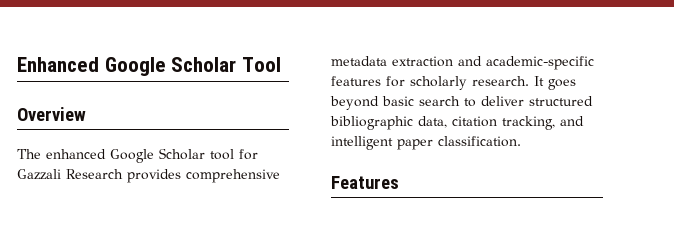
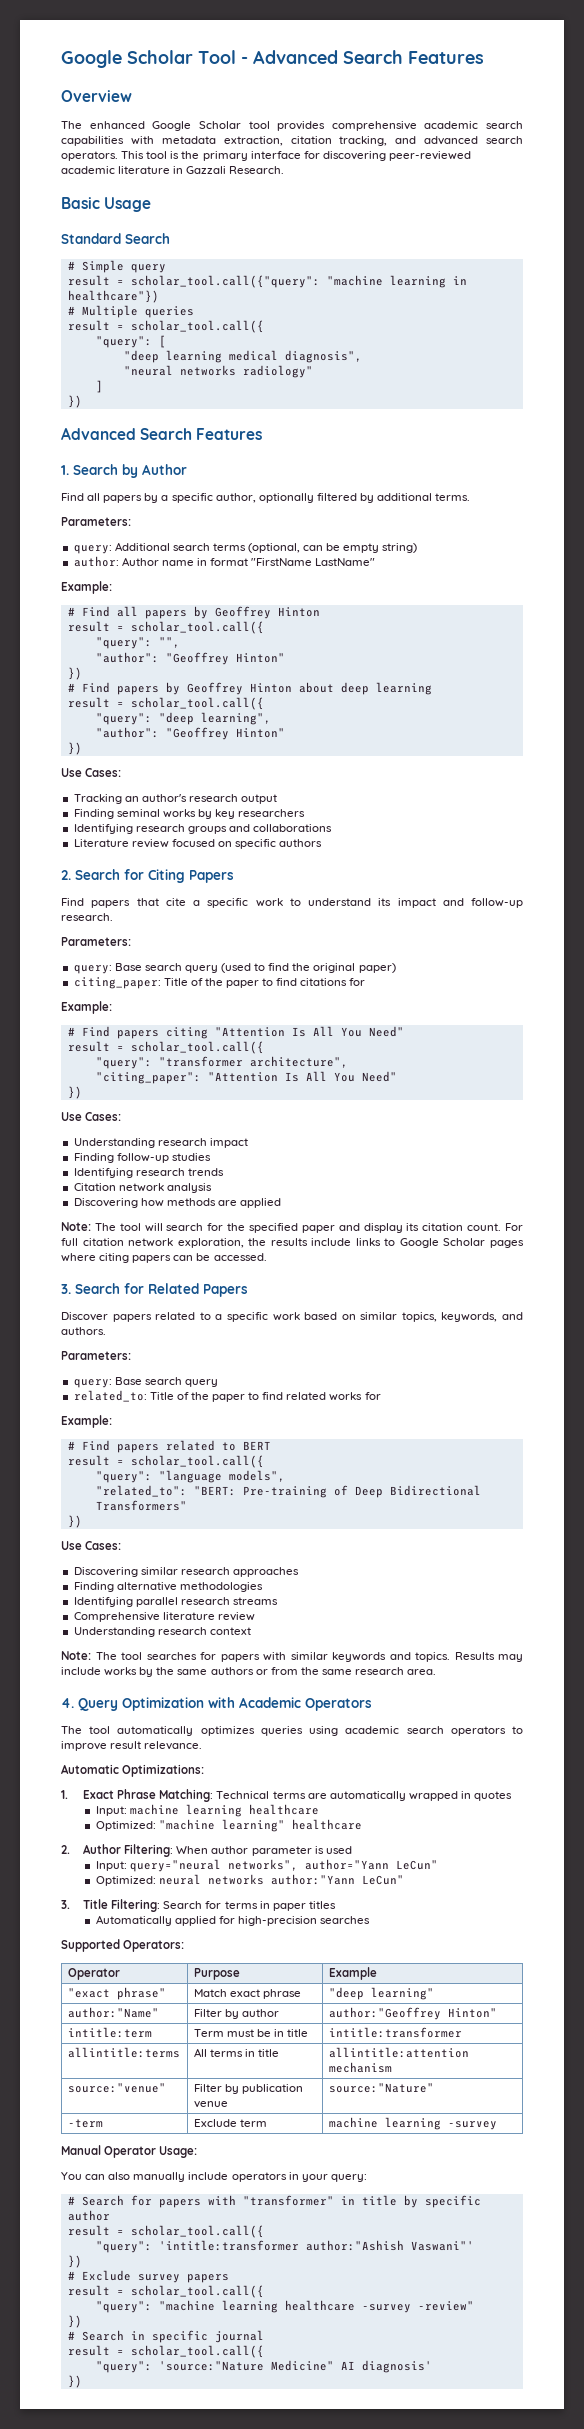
- Enhanced Google Scholar Tool
+ Google Scholar Tool - Advanced Search Features
- The enhanced Google Scholar tool for Gazzali Research provides comprehensive metadata extraction and academic-specific features for scholarly research. It goes beyond basic search to deliver structured bibliographic data, citation tracking, and intelligent paper classification.
- Features
+ The enhanced Google Scholar tool provides comprehensive academic search capabilities with metadata extraction, citation tracking, and advanced search operators. This tool is the primary interface for discovering peer-reviewed academic literature in Gazzali Research.
+ Basic Usage
+ Standard Search
+ # Simple query
+ result = scholar_tool.call({"query": "machine learning in healthcare"})
+ # Multiple queries
+ result = scholar_tool.call({
+ "query": [
+ "deep learning medical diagnosis",
+ "neural networks radiology"
+ ]
+ })
+ Advanced Search Features
+ 1. Search by Author
+ Find all papers by a specific author, optionally filtered by additional terms.
+ Parameters:
+ query: Additional search terms (optional, can be empty string)
+ author: Author name in format "FirstName LastName"
+ Example:
+ # Find all papers by Geoffrey Hinton
+ result = scholar_tool.call({
+ "query": "",
+ "author": "Geoffrey Hinton"
+ })
+ # Find papers by Geoffrey Hinton about deep learning
+ result = scholar_tool.call({
+ "query": "deep learning",
+ "author": "Geoffrey Hinton"
+ })
+ Use Cases:
+ Tracking an author's research output
+ Finding seminal works by key researchers
+ Identifying research groups and collaborations
+ Literature review focused on specific authors
+ 2. Search for Citing Papers
+ Find papers that cite a specific work to understand its impact and follow-up research.
+ Parameters:
+ query: Base search query (used to find the original paper)
+ citing_paper: Title of the paper to find citations for
+ Example:
+ # Find papers citing "Attention Is All You Need"
+ result = scholar_tool.call({
+ "query": "transformer architecture",
+ "citing_paper": "Attention Is All You Need"
+ })
+ Use Cases:
+ Understanding research impact
+ Finding follow-up studies
+ Identifying research trends
+ Citation network analysis
+ Discovering how methods are applied
+ Note: The tool will search for the specified paper and display its citation count. For full citation network exploration, the results include links to Google Scholar pages where citing papers can be accessed.
+ 3. Search for Related Papers
+ Discover papers related to a specific work based on similar topics, keywords, and authors.
+ Parameters:
+ query: Base search query
+ related_to: Title of the paper to find related works for
+ Example:
+ # Find papers related to BERT
+ result = scholar_tool.call({
+ "query": "language models",
+ "related_to": "BERT: Pre-training of Deep Bidirectional Transformers"
+ })
+ Use Cases:
+ Discovering similar research approaches
+ Finding alternative methodologies
+ Identifying parallel research streams
+ Comprehensive literature review
+ Understanding research context
+ Note: The tool searches for papers with similar keywords and topics. Results may include works by the same authors or from the same research area.
+ 4. Query Optimization with Academic Operators
+ The tool automatically optimizes queries using academic search operators to improve result relevance.
+ Automatic Optimizations:
+ 1. Exact Phrase Matching: Technical terms are automatically wrapped in quotes
+ Input: machine learning healthcare
+ Optimized: "machine learning" healthcare
+ 2. Author Filtering: When author parameter is used
+ Input: query="neural networks", author="Yann LeCun"
+ Optimized: neural networks author:"Yann LeCun"
+ 3. Title Filtering: Search for terms in paper titles
+ Automatically applied for high-precision searches
+ Supported Operators:
+ Operator | Purpose | Example
+ "exact phrase" | Match exact phrase | "deep learning"
+ author:"Name" | Filter by author | author:"Geoffrey Hinton"
+ intitle:term | Term must be in title | intitle:transformer
+ allintitle:terms | All terms in title | allintitle:attention mechanism
+ source:"venue" | Filter by publication venue | source:"Nature"
+ -term | Exclude term | machine learning -survey
+ Manual Operator Usage:
+ You can also manually include operators in your query:
+ # Search for papers with "transformer" in title by specific author
+ result = scholar_tool.call({
+ "query": 'intitle:transformer author:"Ashish Vaswani"'
+ })
+ # Exclude survey papers
+ result = scholar_tool.call({
+ "query": "machine learning healthcare -survey -review"
+ })
+ # Search in specific journal
+ result = scholar_tool.call({
+ "query": 'source:"Nature Medicine" AI diagnosis'
+ })

